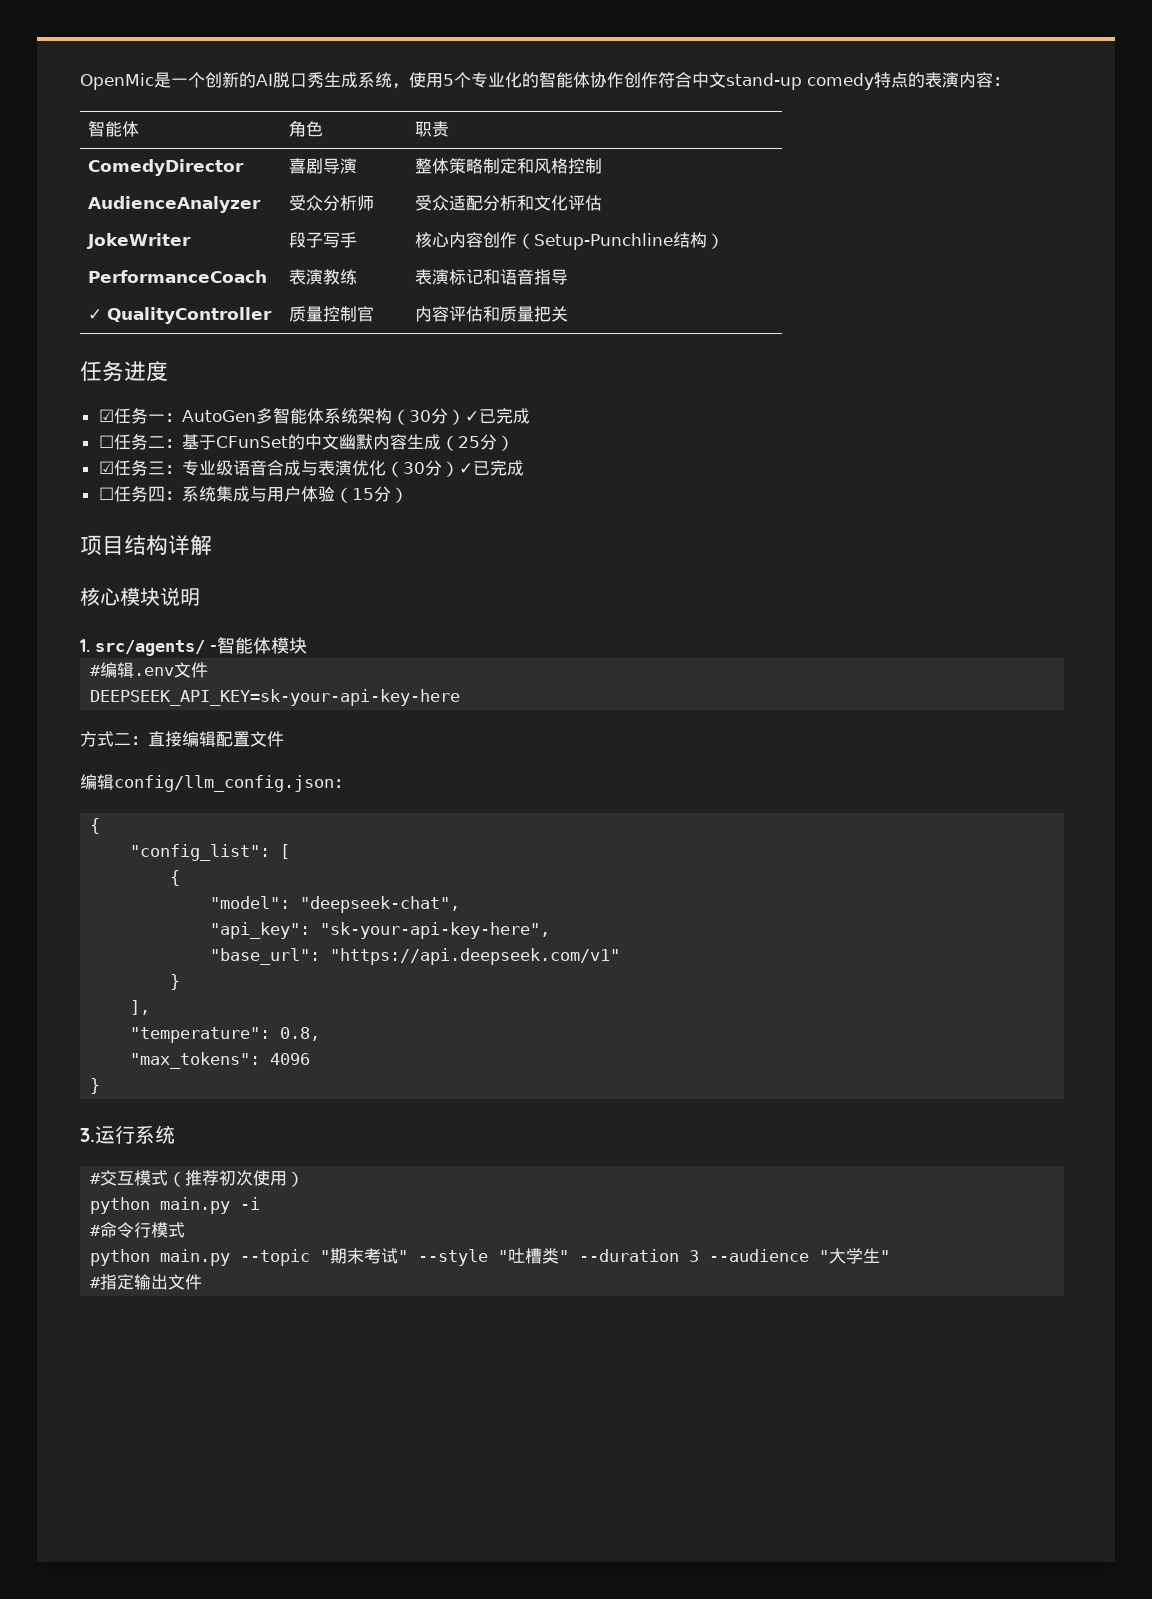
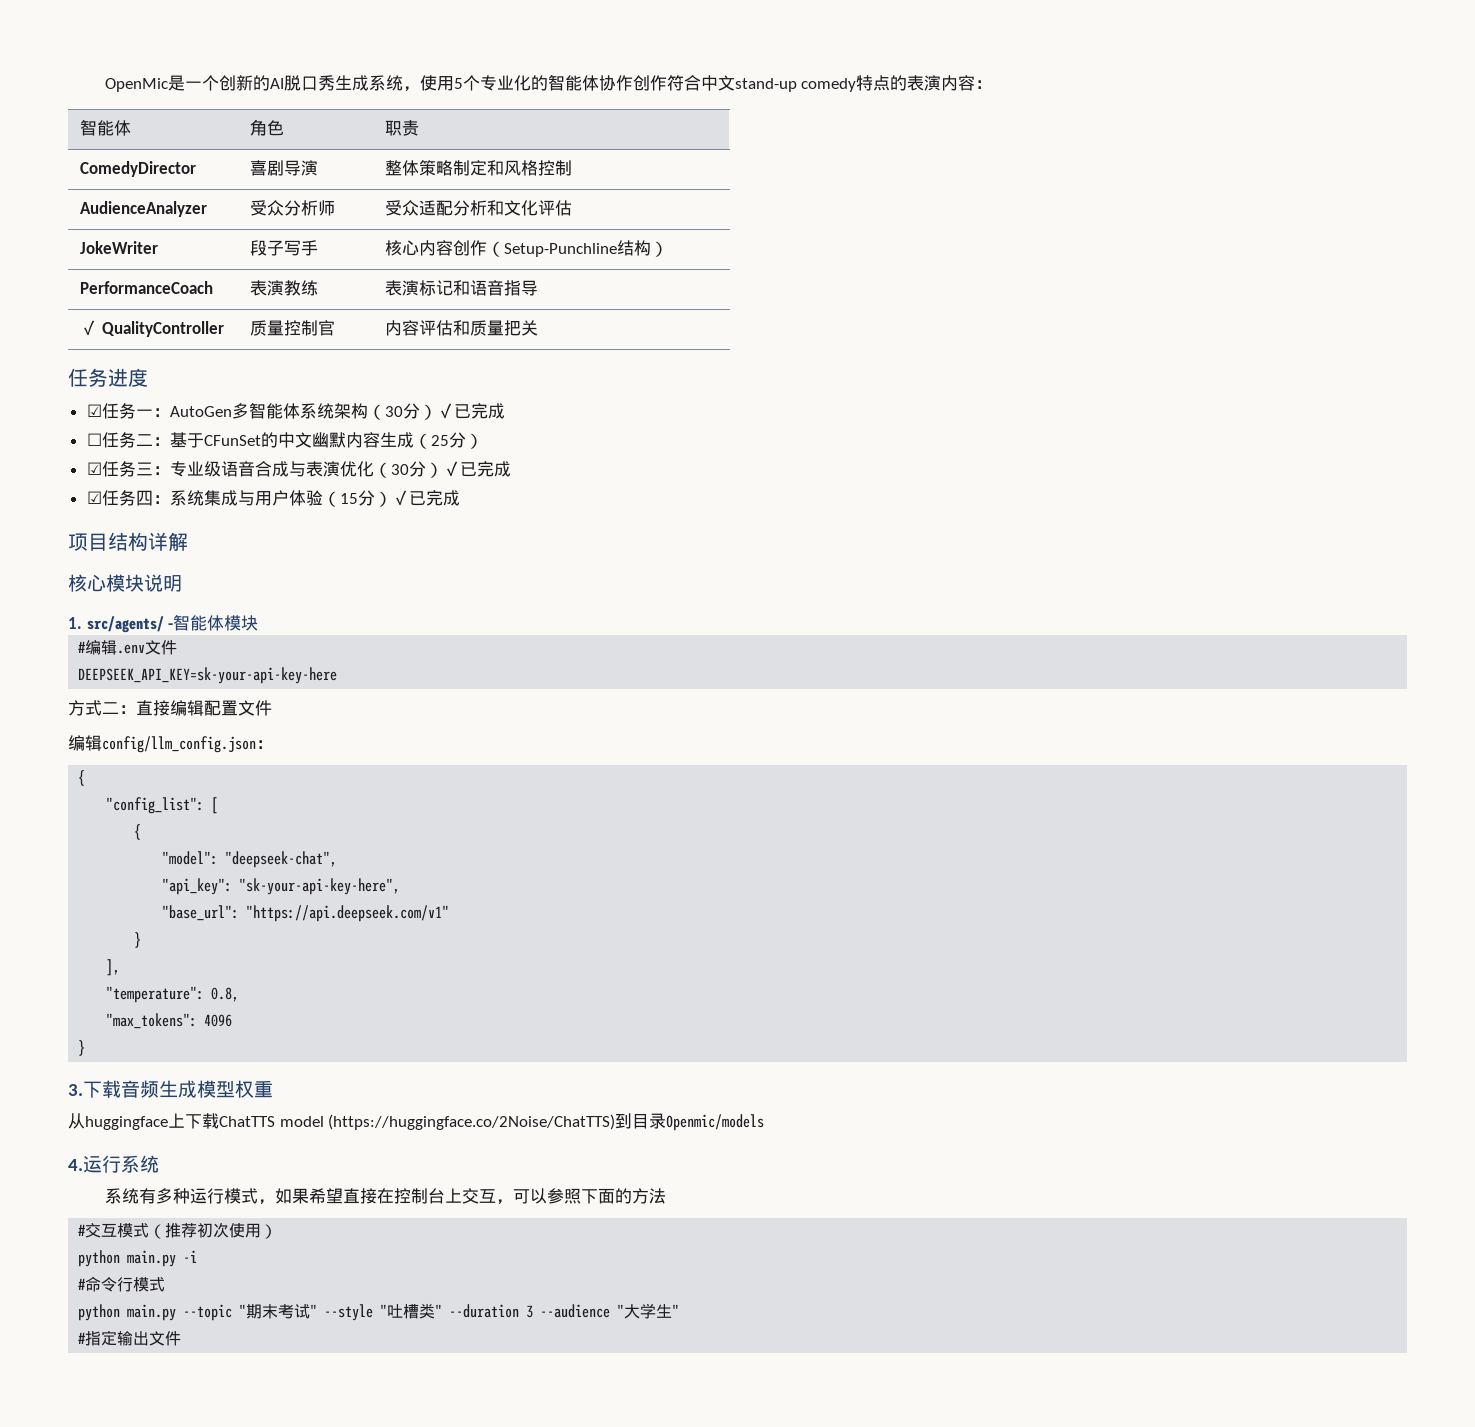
- ☐任务四：系统集成与用户体验（15分）
+ ☑任务四：系统集成与用户体验（15分）✓已完成
- 3.运行系统
+ 3.下载音频生成模型权重
+ 从huggingface上下载ChatTTS model (https://huggingface.co/2Noise/ChatTTS)到目录Openmic/models
+ 4.运行系统
+ 系统有多种运行模式，如果希望直接在控制台上交互，可以参照下面的方法

